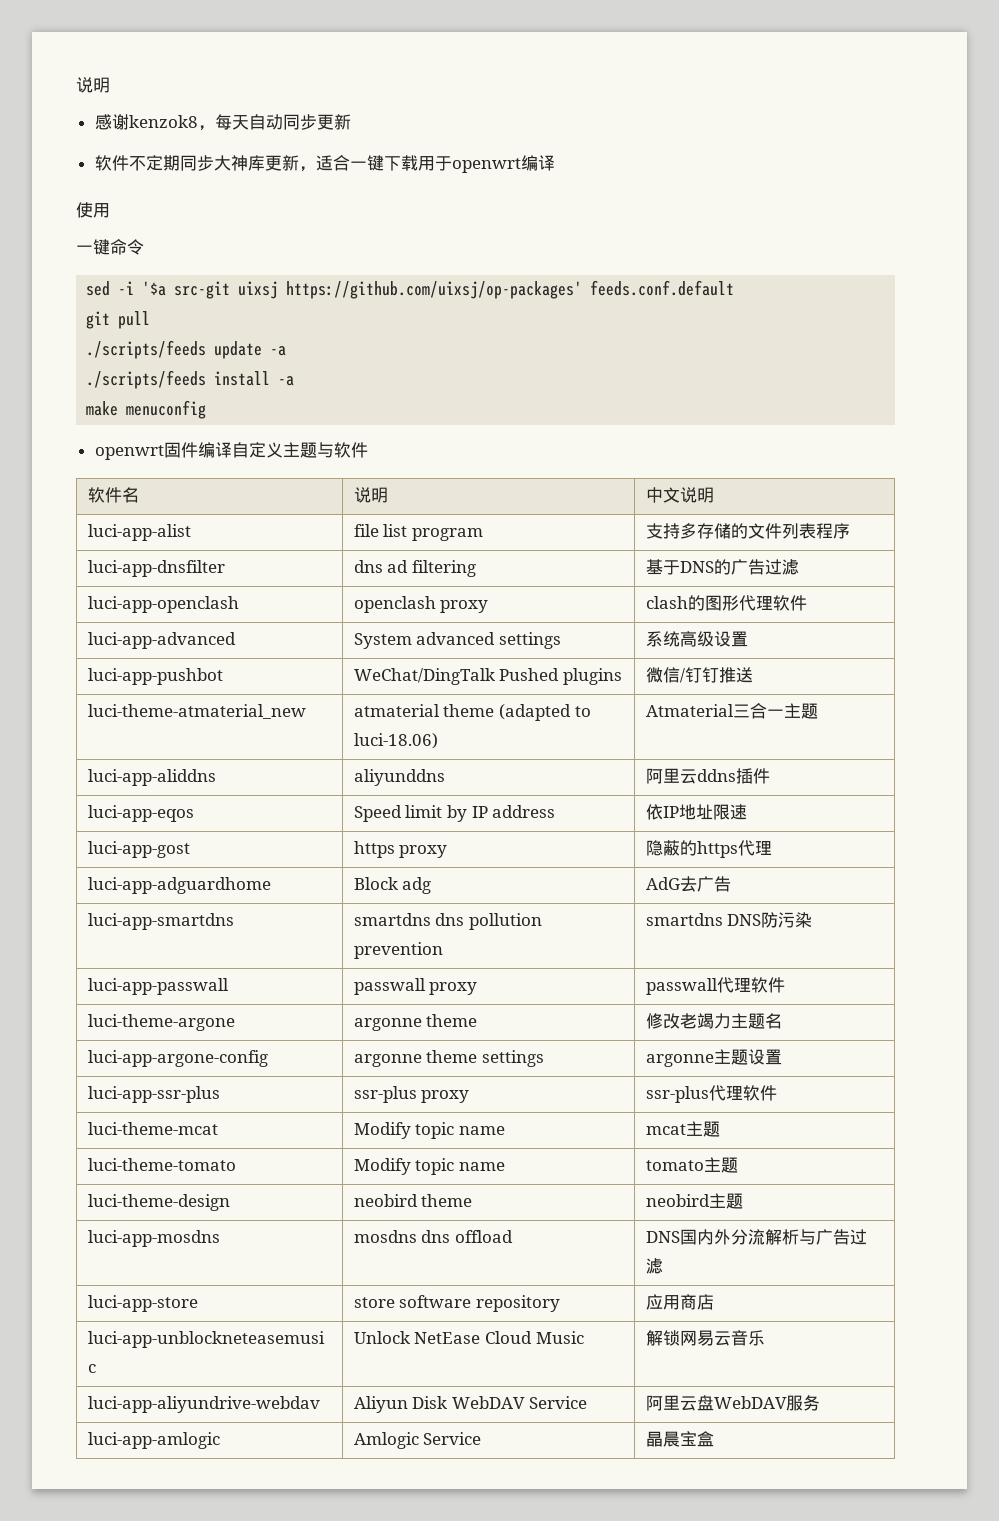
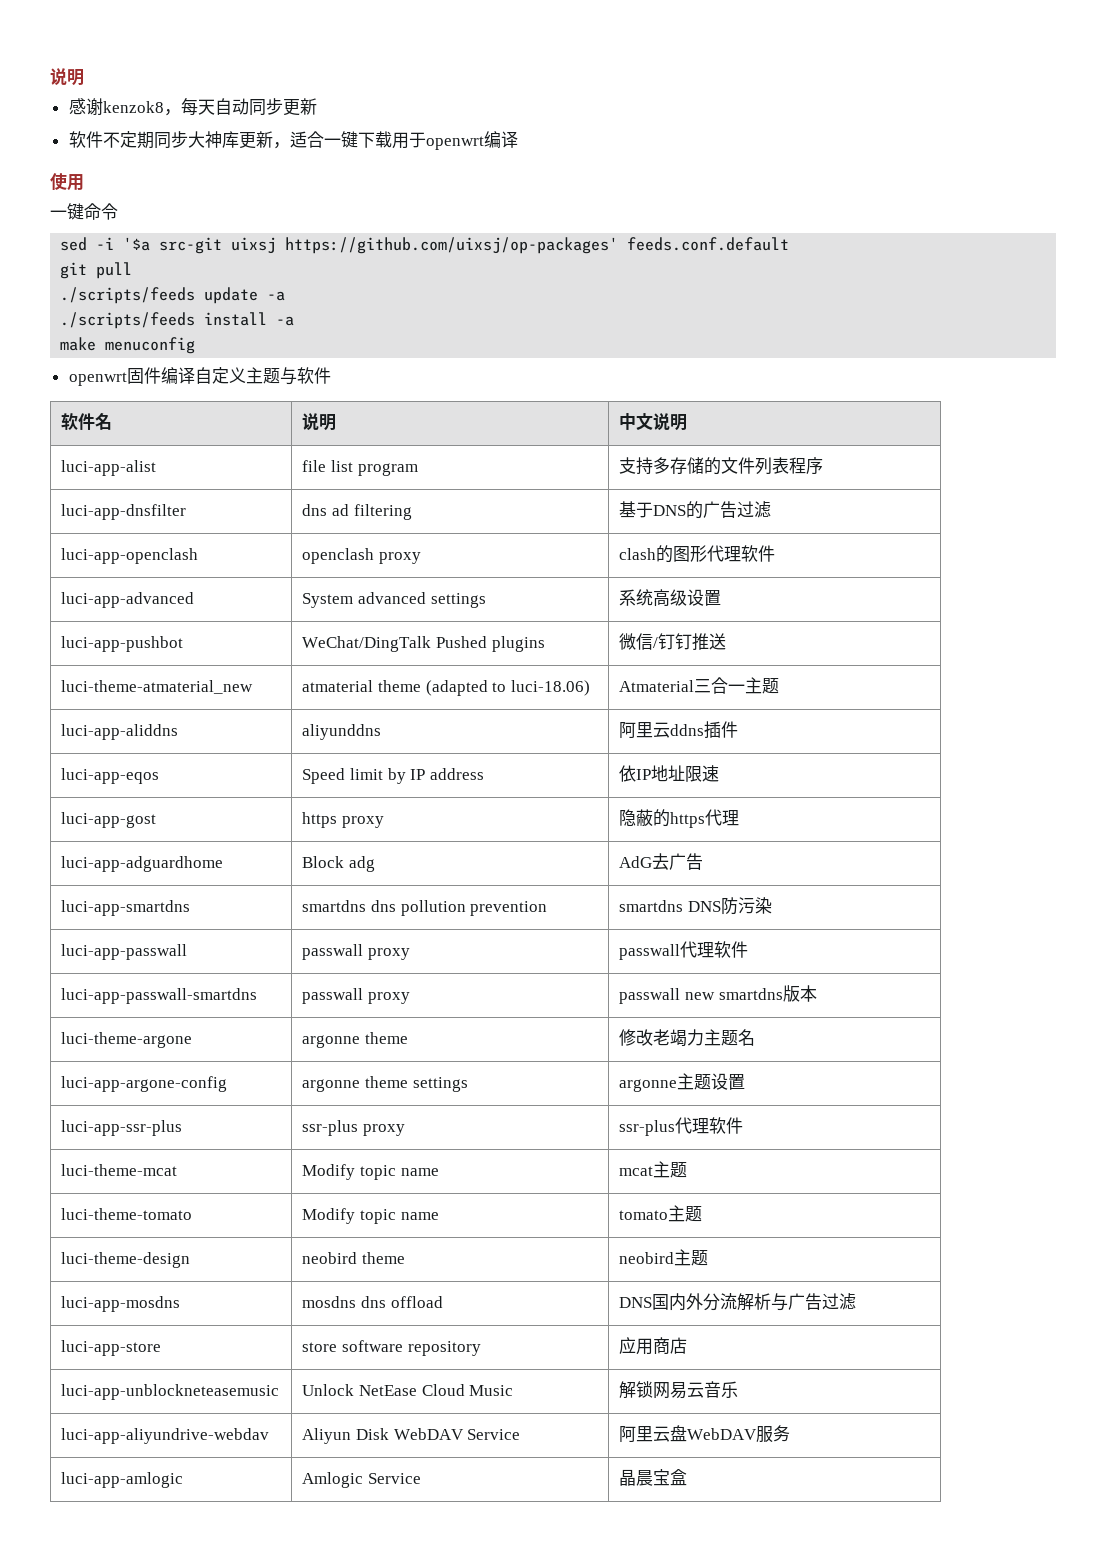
+ luci-app-passwall-smartdns | passwall proxy | passwall new smartdns版本

